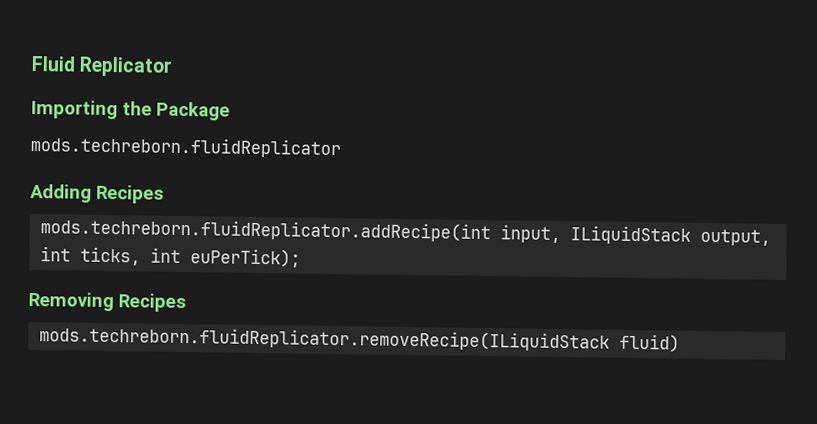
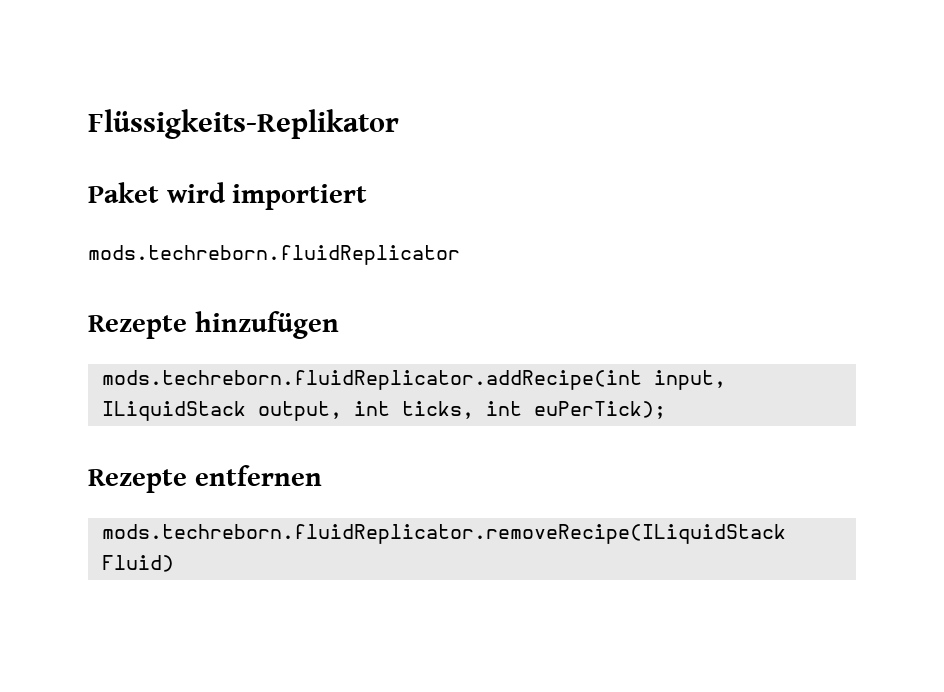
- Fluid Replicator
- Importing the Package
+ Flüssigkeits-Replikator
+ Paket wird importiert
- Adding Recipes
+ Rezepte hinzufügen
- Removing Recipes
+ Rezepte entfernen
- mods.techreborn.fluidReplicator.removeRecipe(ILiquidStack fluid)
+ mods.techreborn.fluidReplicator.removeRecipe(ILiquidStack Fluid)

